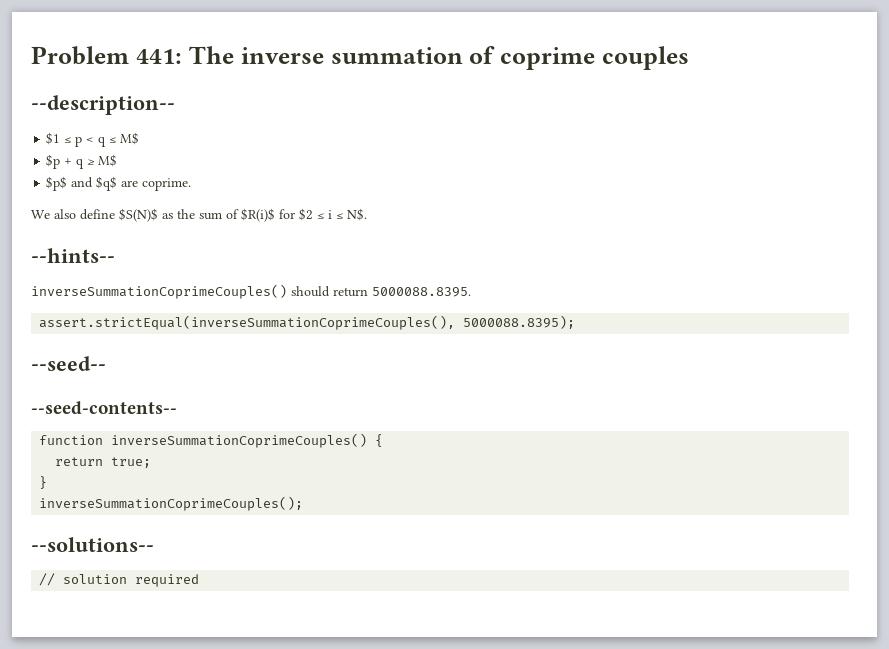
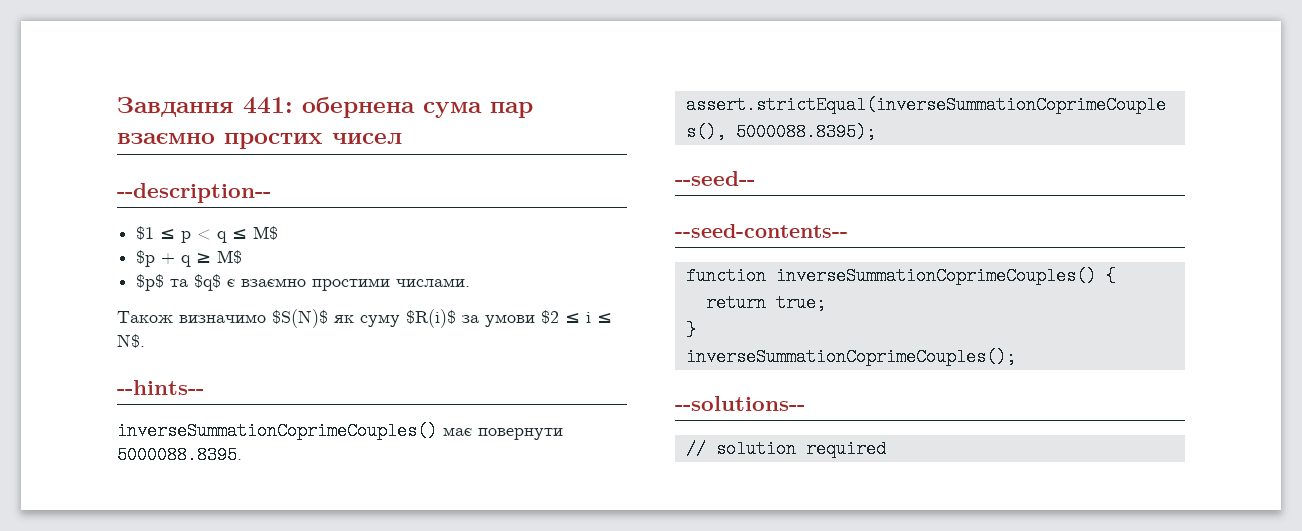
- Problem 441: The inverse summation of coprime couples
+ Завдання 441: обернена сума пар взаємно простих чисел
- $p$ and $q$ are coprime.
- We also define $S(N)$ as the sum of $R(i)$ for $2 ≤ i ≤ N$.
+ $p$ та $q$ є взаємно простими числами.
+ Також визначимо $S(N)$ як суму $R(i)$ за умови $2 ≤ i ≤ N$.
- inverseSummationCoprimeCouples() should return 5000088.8395.
+ inverseSummationCoprimeCouples() має повернути 5000088.8395.

